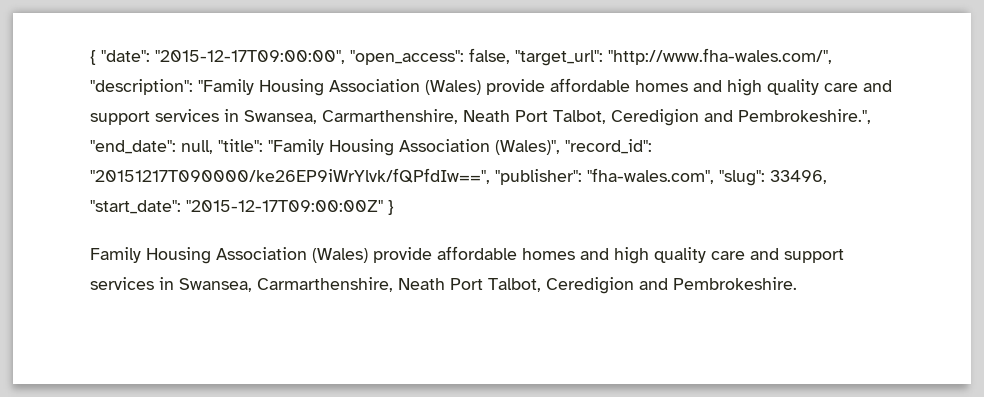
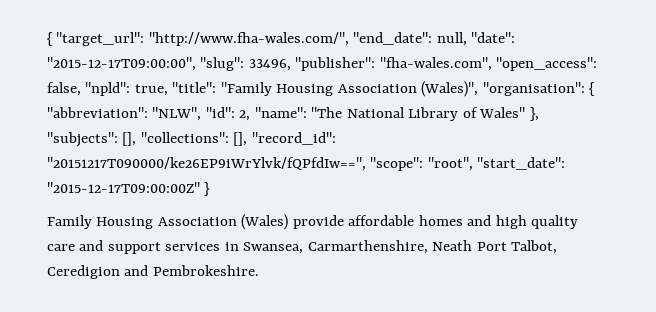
- { "date": "2015-12-17T09:00:00", "open_access": false, "target_url": "http://www.fha-wales.com/", "description": "Family Housing Association (Wales) provide affordable homes and high quality care and support services in Swansea, Carmarthenshire, Neath Port Talbot, Ceredigion and Pembrokeshire.", "end_date": null, "title": "Family Housing Association (Wales)", "record_id": "20151217T090000/ke26EP9iWrYlvk/fQPfdIw==", "publisher": "fha-wales.com", "slug": 33496, "start_date": "2015-12-17T09:00:00Z" }
+ { "target_url": "http://www.fha-wales.com/", "end_date": null, "date": "2015-12-17T09:00:00", "slug": 33496, "publisher": "fha-wales.com", "open_access": false, "npld": true, "title": "Family Housing Association (Wales)", "organisation": { "abbreviation": "NLW", "id": 2, "name": "The National Library of Wales" }, "subjects": [], "collections": [], "record_id": "20151217T090000/ke26EP9iWrYlvk/fQPfdIw==", "scope": "root", "start_date": "2015-12-17T09:00:00Z" }

